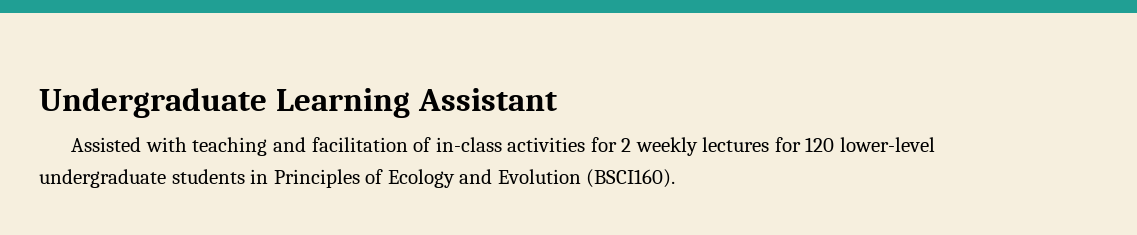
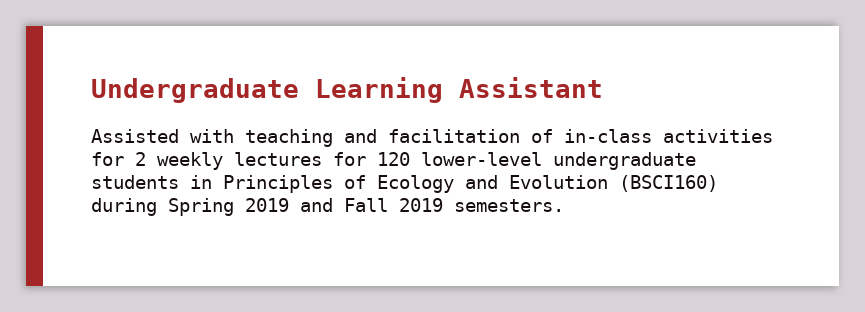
- Assisted with teaching and facilitation of in-class activities for 2 weekly lectures for 120 lower-level undergraduate students in Principles of Ecology and Evolution (BSCI160).
+ Assisted with teaching and facilitation of in-class activities for 2 weekly lectures for 120 lower-level undergraduate students in Principles of Ecology and Evolution (BSCI160) during Spring 2019 and Fall 2019 semesters.

